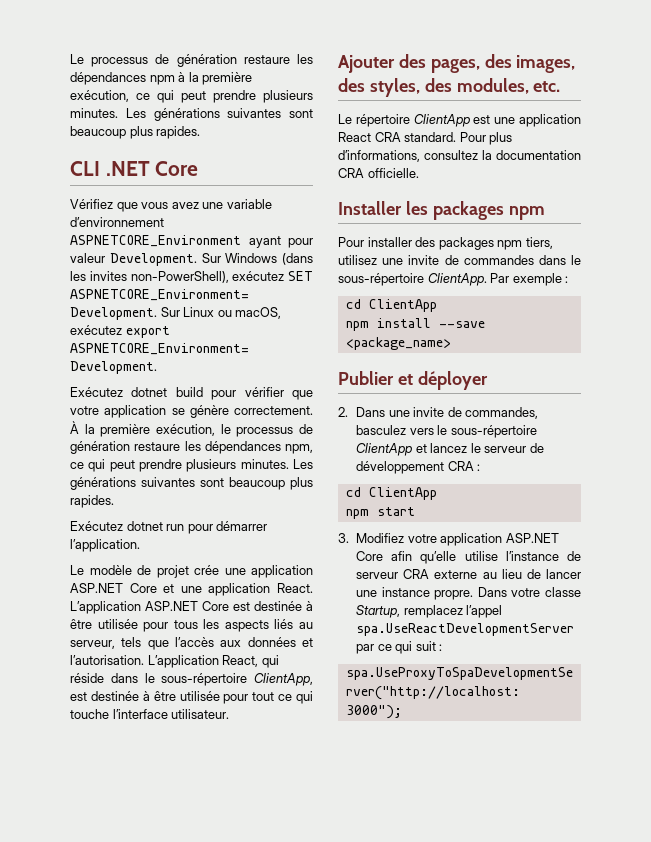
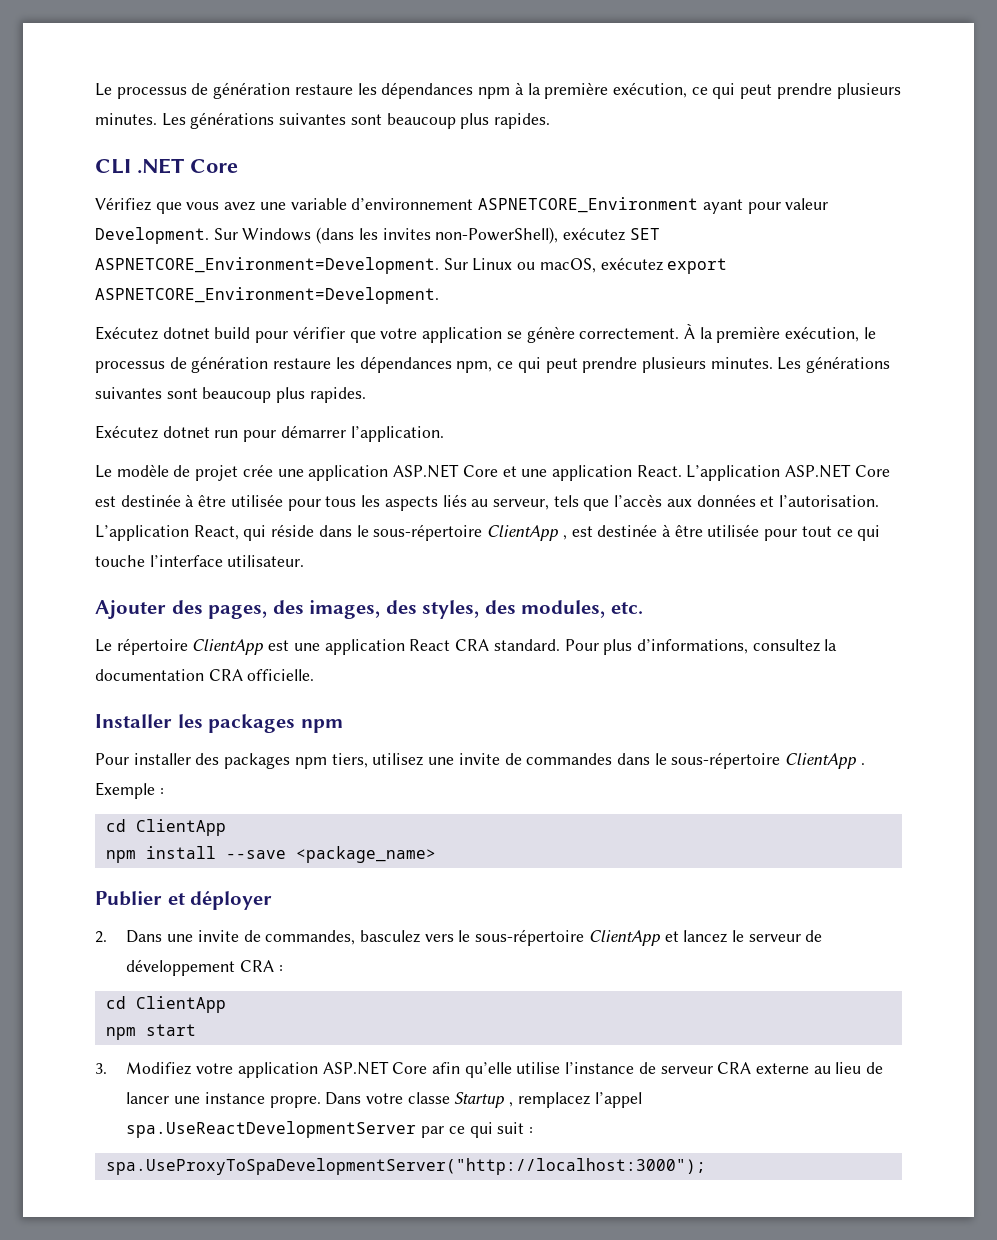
- L’application React, qui réside dans le sous-répertoire ClientApp, est destinée à être utilisée pour tout ce qui touche l’interface utilisateur.
+ L’application React, qui réside dans le sous-répertoire ClientApp , est destinée à être utilisée pour tout ce qui touche l’interface utilisateur.
- Pour installer des packages npm tiers, utilisez une invite de commandes dans le sous-répertoire ClientApp. Par exemple :
+ Pour installer des packages npm tiers, utilisez une invite de commandes dans le sous-répertoire ClientApp . Exemple :
- Dans votre classe Startup, remplacez l’appel spa.UseReactDevelopmentServer par ce qui suit :
+ Dans votre classe Startup , remplacez l’appel spa.UseReactDevelopmentServer par ce qui suit :

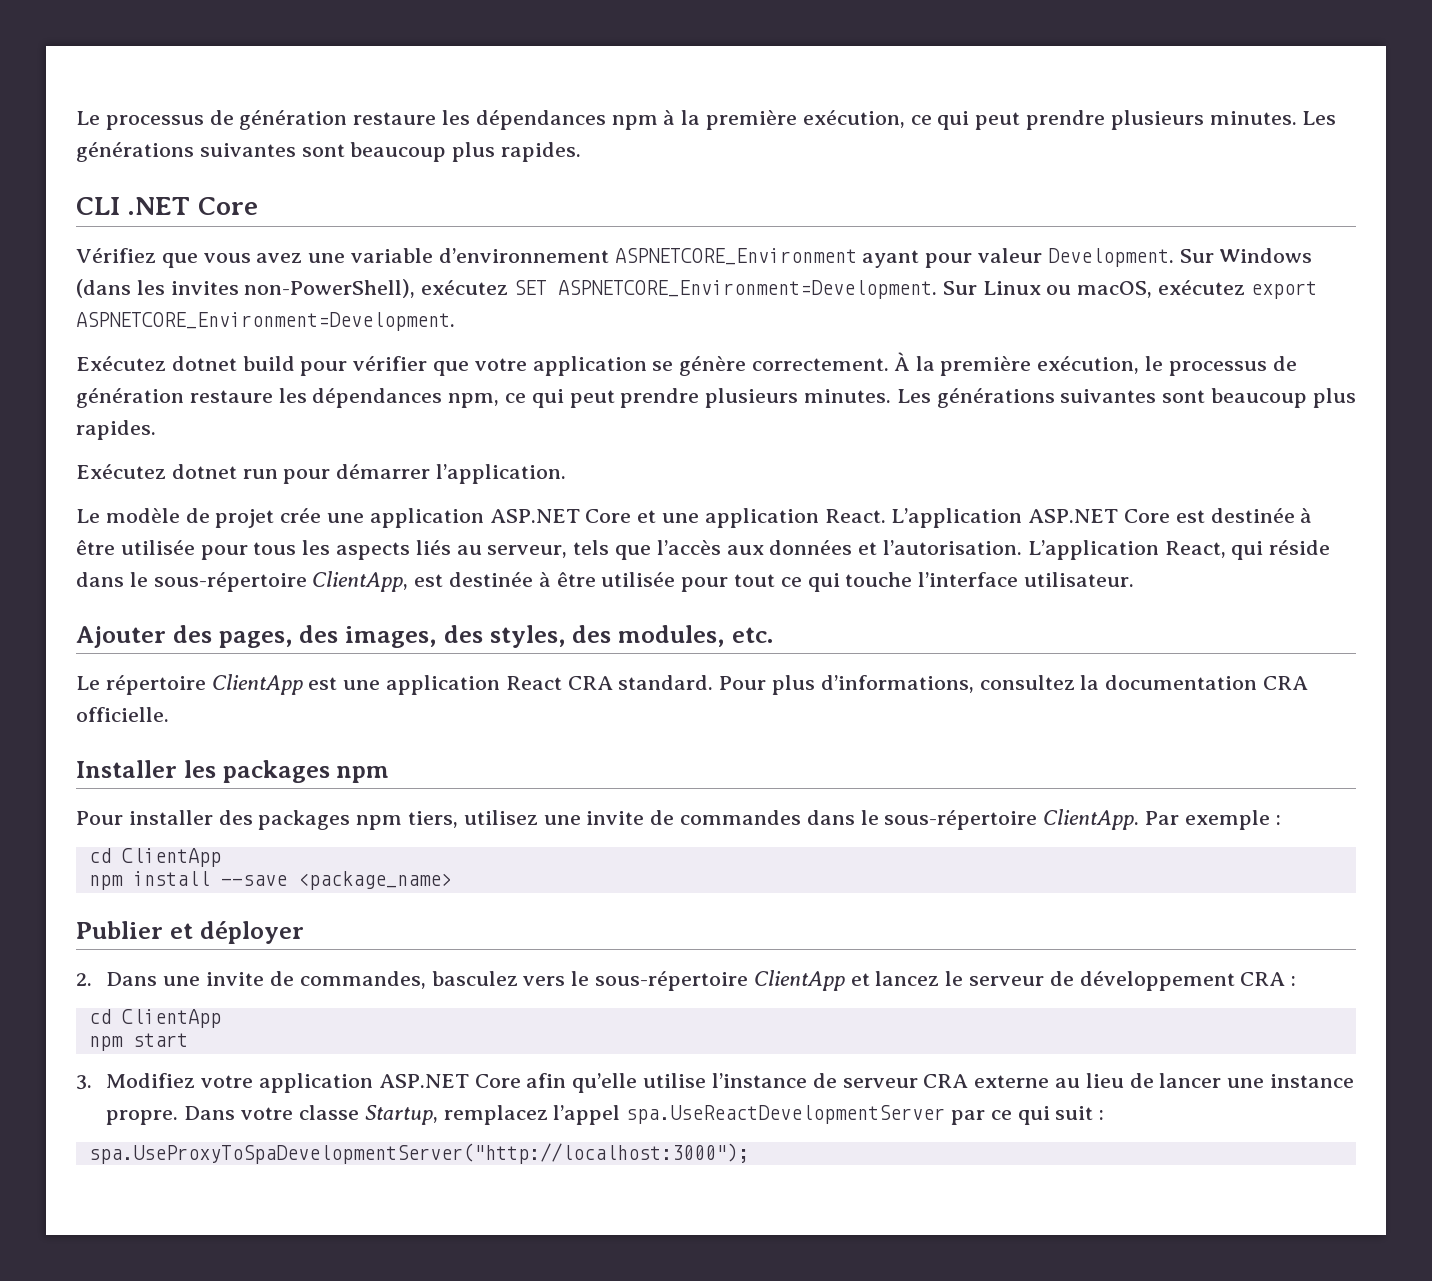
- L’application React, qui réside dans le sous-répertoire ClientApp , est destinée à être utilisée pour tout ce qui touche l’interface utilisateur.
+ L’application React, qui réside dans le sous-répertoire ClientApp, est destinée à être utilisée pour tout ce qui touche l’interface utilisateur.
- Pour installer des packages npm tiers, utilisez une invite de commandes dans le sous-répertoire ClientApp . Exemple :
+ Pour installer des packages npm tiers, utilisez une invite de commandes dans le sous-répertoire ClientApp. Par exemple :
- Dans votre classe Startup , remplacez l’appel spa.UseReactDevelopmentServer par ce qui suit :
+ Dans votre classe Startup, remplacez l’appel spa.UseReactDevelopmentServer par ce qui suit :

